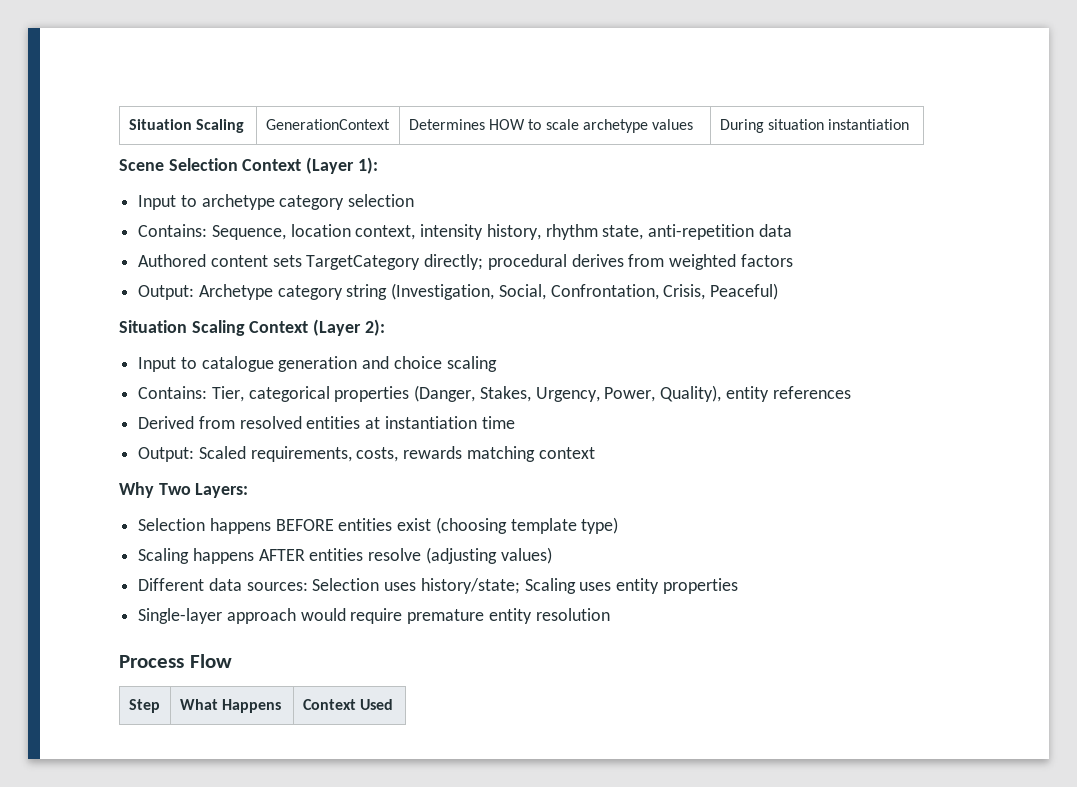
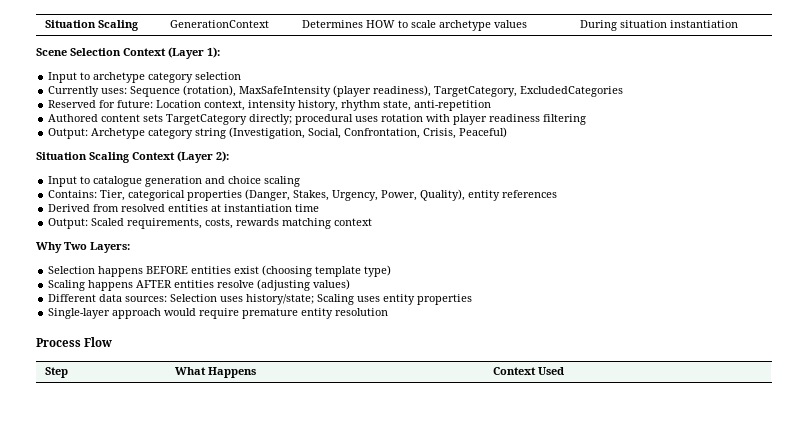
- Contains: Sequence, location context, intensity history, rhythm state, anti-repetition data
+ Currently uses: Sequence (rotation), MaxSafeIntensity (player readiness), TargetCategory, ExcludedCategories
+ Reserved for future: Location context, intensity history, rhythm state, anti-repetition
- Authored content sets TargetCategory directly; procedural derives from weighted factors
+ Authored content sets TargetCategory directly; procedural uses rotation with player readiness filtering

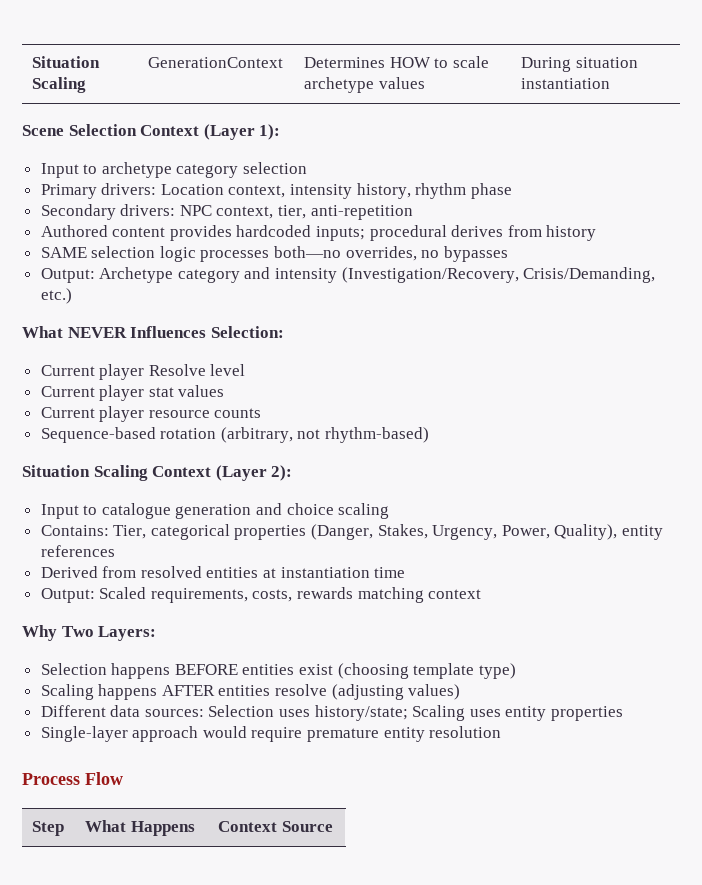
- Currently uses: Sequence (rotation), MaxSafeIntensity (player readiness), TargetCategory, ExcludedCategories
- Reserved for future: Location context, intensity history, rhythm state, anti-repetition
- Authored content sets TargetCategory directly; procedural uses rotation with player readiness filtering
- Output: Archetype category string (Investigation, Social, Confrontation, Crisis, Peaceful)
+ Primary drivers: Location context, intensity history, rhythm phase
+ Secondary drivers: NPC context, tier, anti-repetition
+ Authored content provides hardcoded inputs; procedural derives from history
+ SAME selection logic processes both—no overrides, no bypasses
+ Output: Archetype category and intensity (Investigation/Recovery, Crisis/Demanding, etc.)
+ What NEVER Influences Selection:
+ Current player Resolve level
+ Current player stat values
+ Current player resource counts
+ Sequence-based rotation (arbitrary, not rhythm-based)
- Step | What Happens | Context Used
+ Step | What Happens | Context Source

